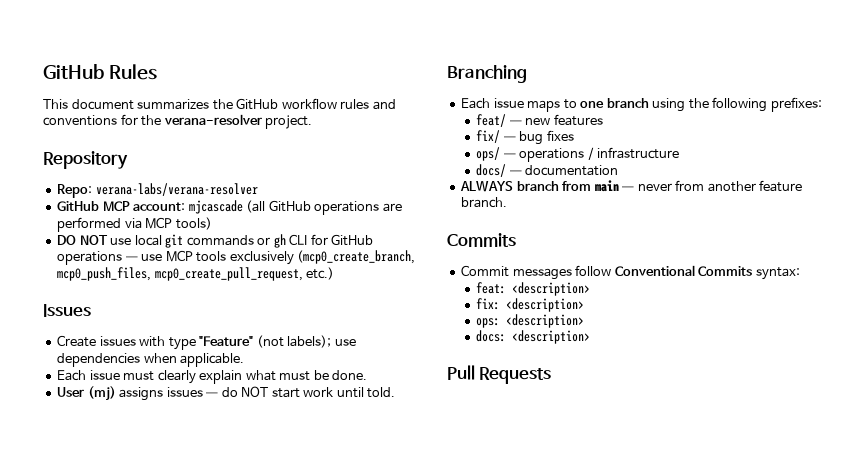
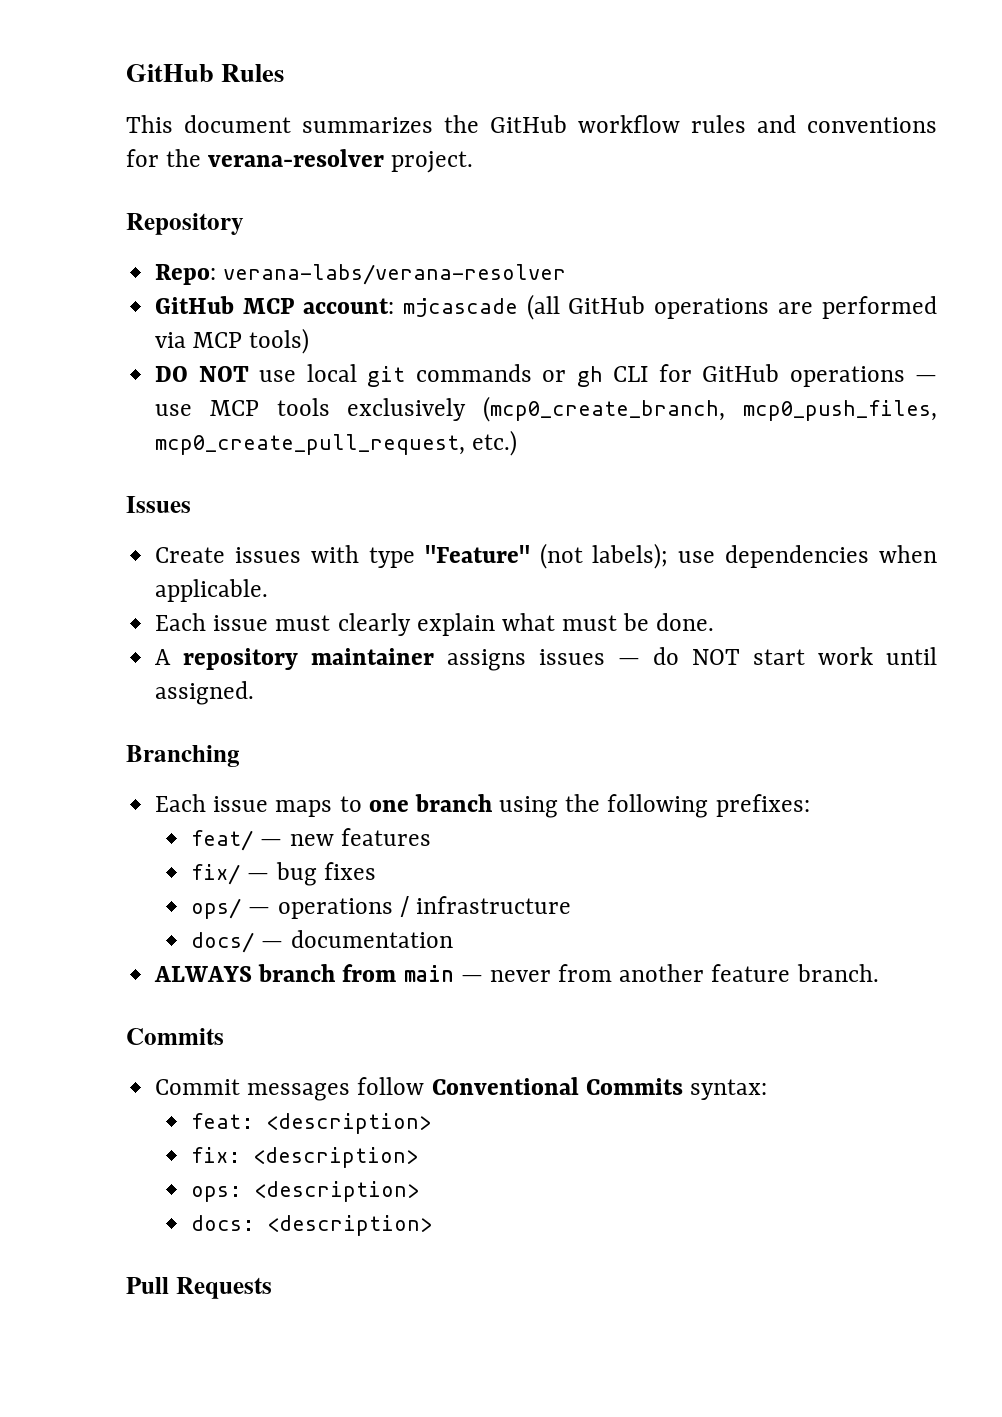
- User (mj) assigns issues — do NOT start work until told.
+ A repository maintainer assigns issues — do NOT start work until assigned.

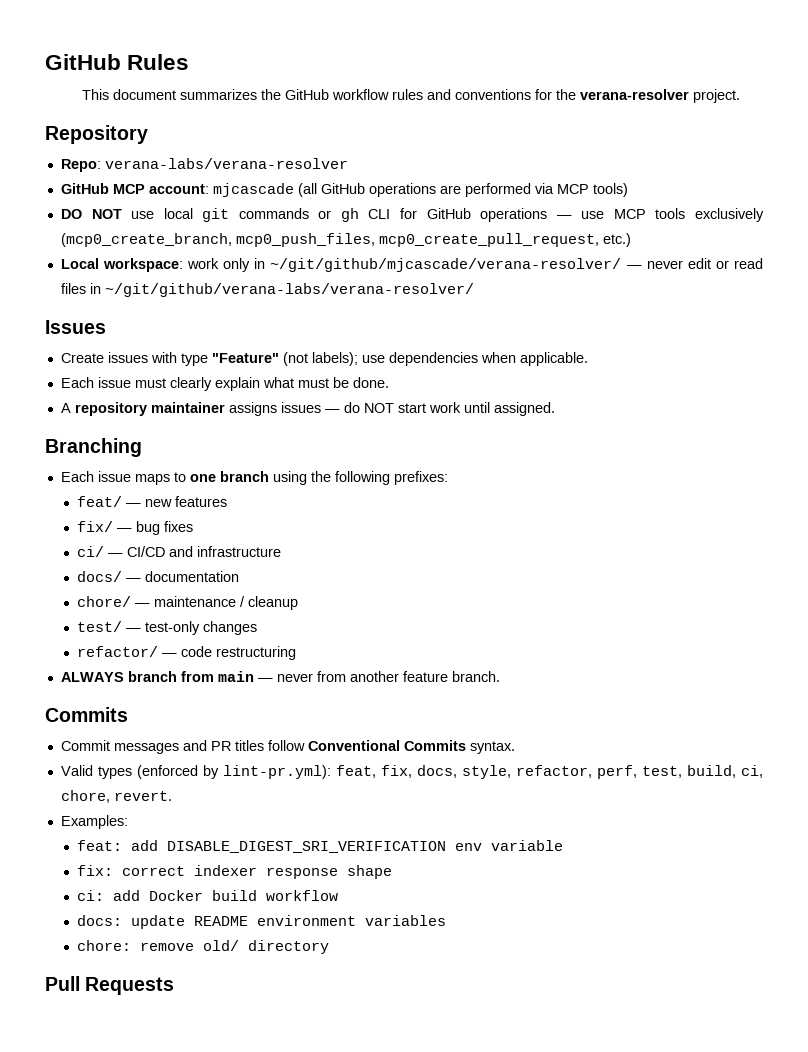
+ Local workspace: work only in ~/git/github/mjcascade/verana-resolver/ — never edit or read files in ~/git/github/verana-labs/verana-resolver/
- ops/ — operations / infrastructure
+ ci/ — CI/CD and infrastructure
+ chore/ — maintenance / cleanup
+ test/ — test-only changes
+ refactor/ — code restructuring
- Commit messages follow Conventional Commits syntax:
- feat: <description>
- fix: <description>
- ops: <description>
- docs: <description>
+ Commit messages and PR titles follow Conventional Commits syntax.
+ Valid types (enforced by lint-pr.yml): feat, fix, docs, style, refactor, perf, test, build, ci, chore, revert.
+ Examples:
+ feat: add DISABLE_DIGEST_SRI_VERIFICATION env variable
+ fix: correct indexer response shape
+ ci: add Docker build workflow
+ docs: update README environment variables
+ chore: remove old/ directory

